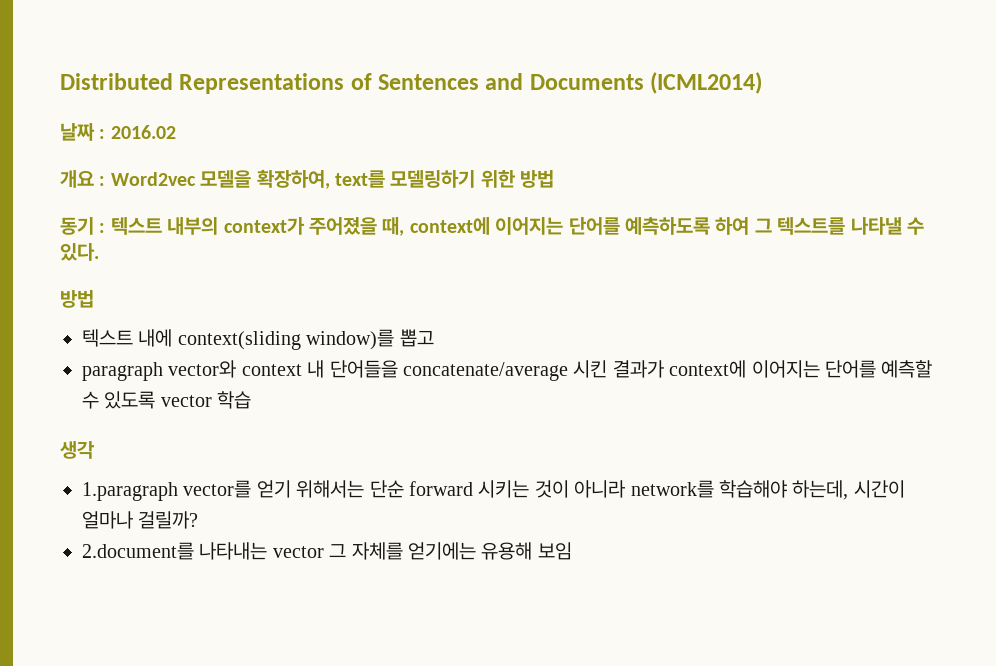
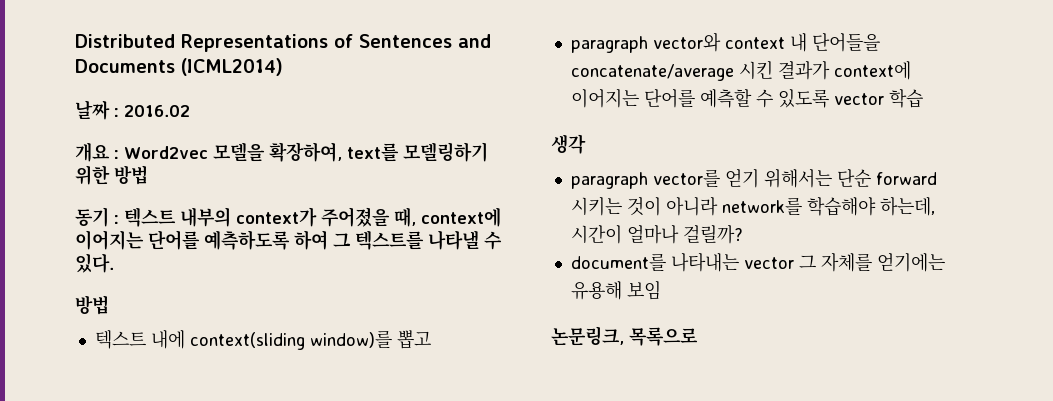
- 1.paragraph vector를 얻기 위해서는 단순 forward 시키는 것이 아니라 network를 학습해야 하는데, 시간이 얼마나 걸릴까?
+ paragraph vector를 얻기 위해서는 단순 forward 시키는 것이 아니라 network를 학습해야 하는데, 시간이 얼마나 걸릴까?
- 2.document를 나타내는 vector 그 자체를 얻기에는 유용해 보임
+ document를 나타내는 vector 그 자체를 얻기에는 유용해 보임
+ 논문링크, 목록으로

